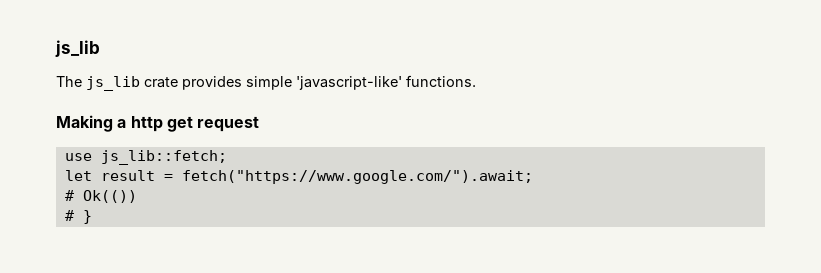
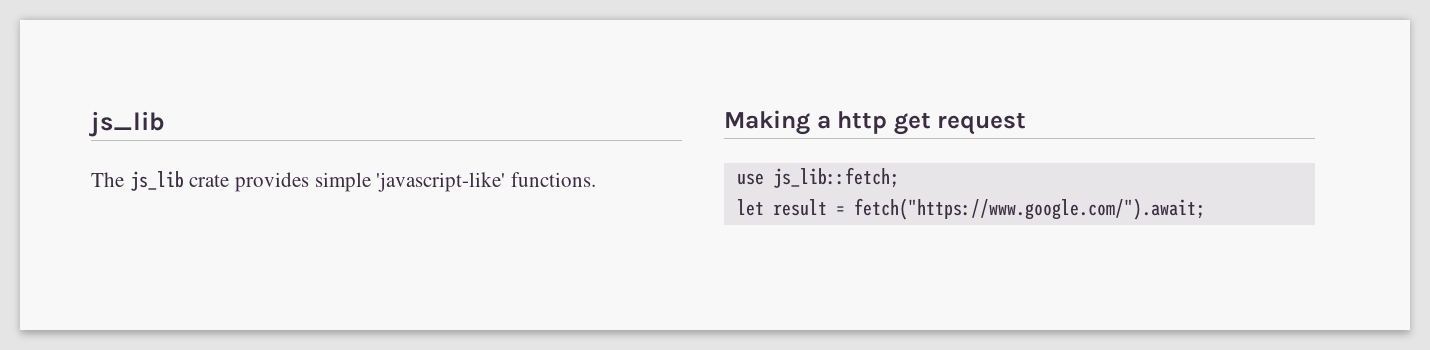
- # Ok(())
- # }

